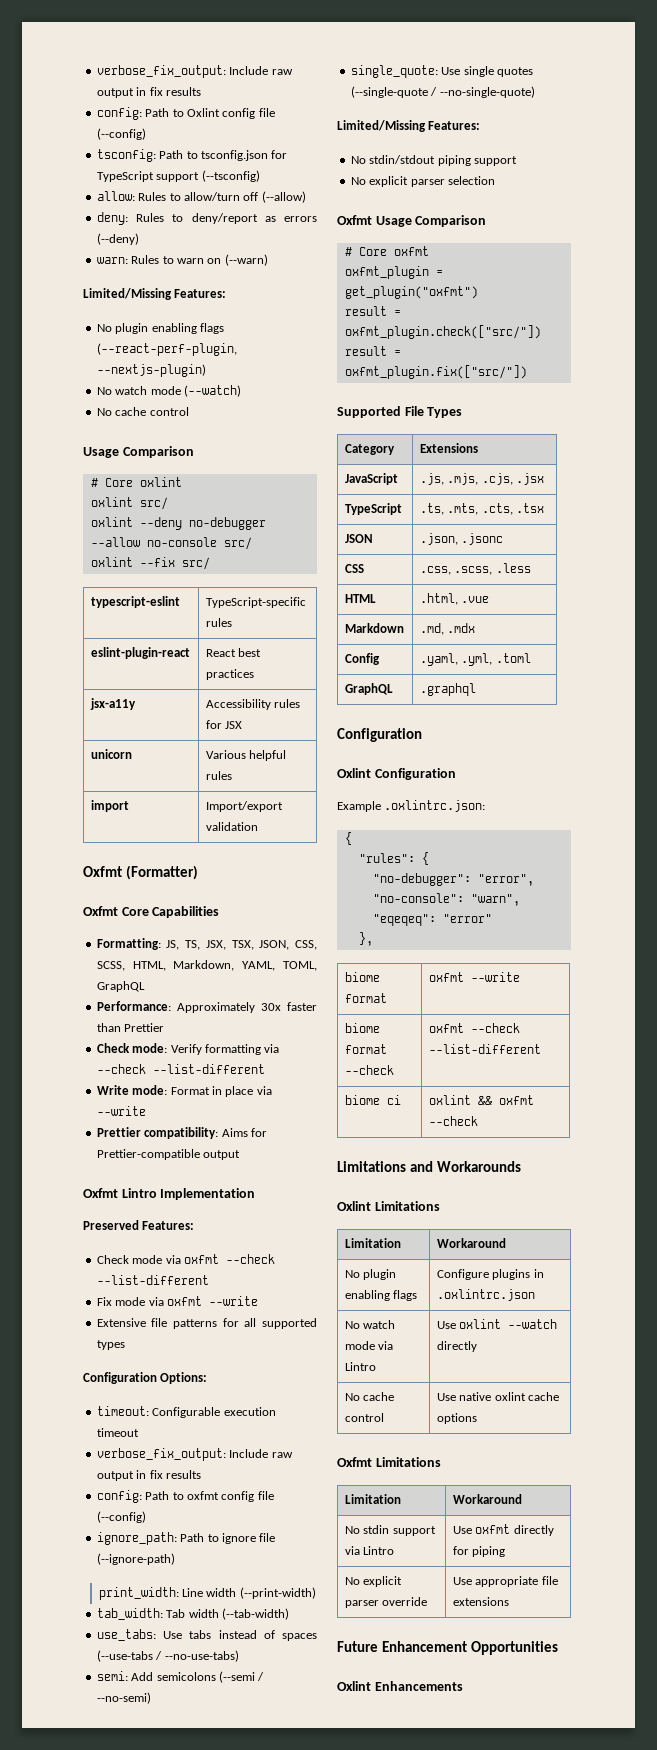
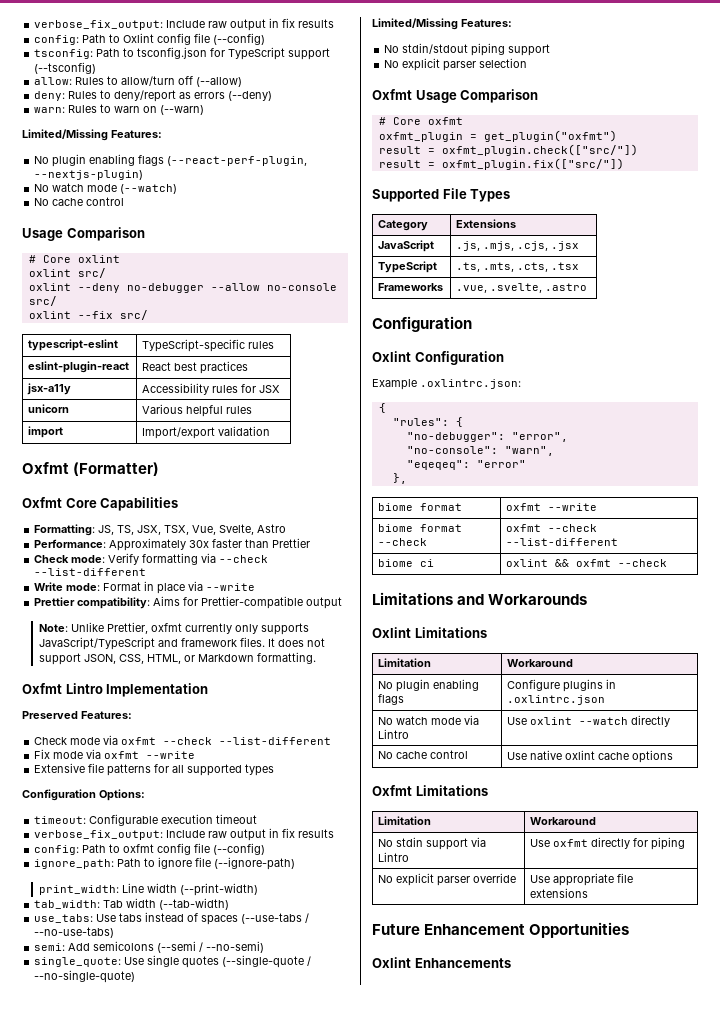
- Formatting: JS, TS, JSX, TSX, JSON, CSS, SCSS, HTML, Markdown, YAML, TOML, GraphQL
+ Formatting: JS, TS, JSX, TSX, Vue, Svelte, Astro
+ Note: Unlike Prettier, oxfmt currently only supports JavaScript/TypeScript and framework files. It does not support JSON, CSS, HTML, or Markdown formatting.
- JSON | .json, .jsonc
- CSS | .css, .scss, .less
- HTML | .html, .vue
- Markdown | .md, .mdx
- Config | .yaml, .yml, .toml
- GraphQL | .graphql
+ Frameworks | .vue, .svelte, .astro

